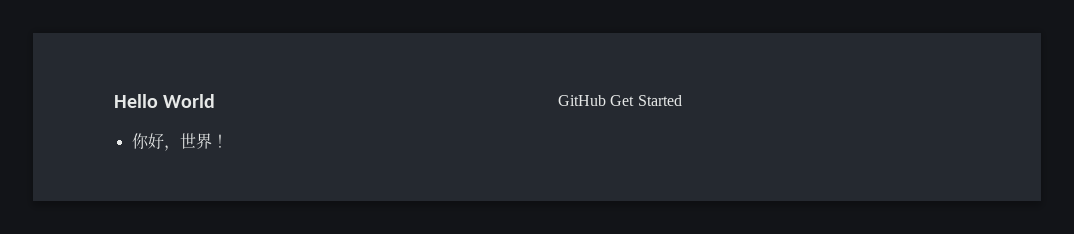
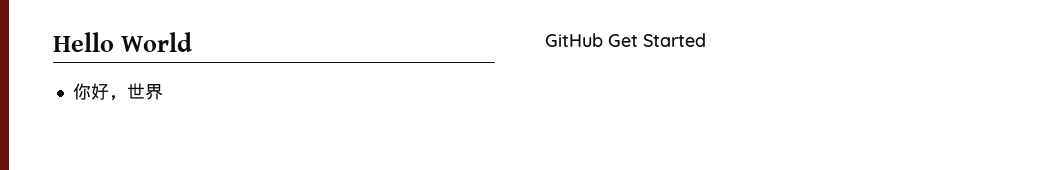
- 你好，世界！
+ 你好，世界

